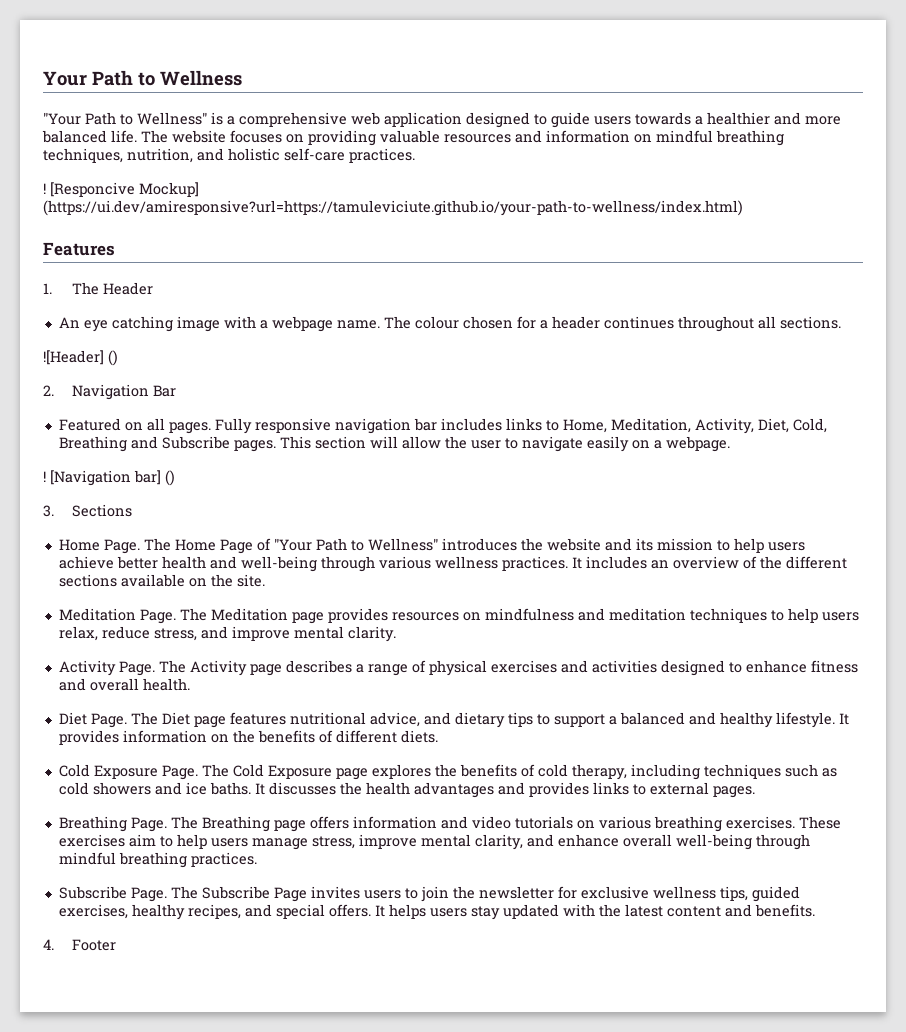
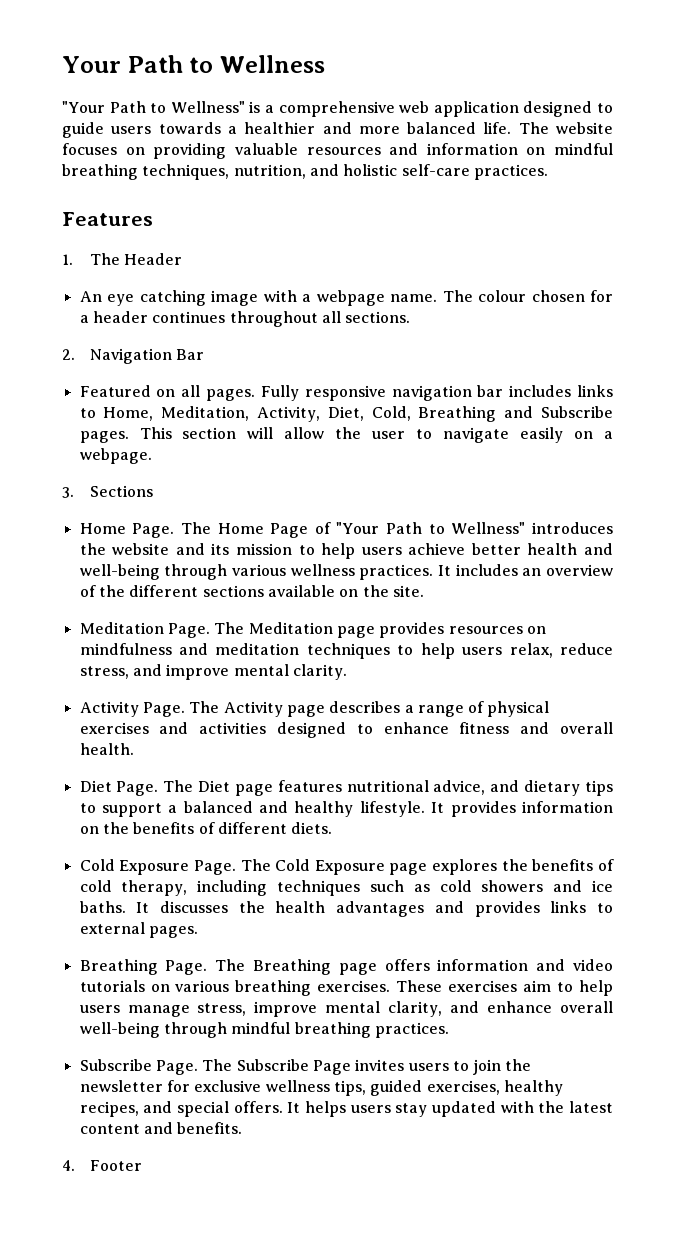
- ! [Responcive Mockup] (https://ui.dev/amiresponsive?url=https://tamuleviciute.github.io/your-path-to-wellness/index.html)
- ![Header] ()
- ! [Navigation bar] ()

